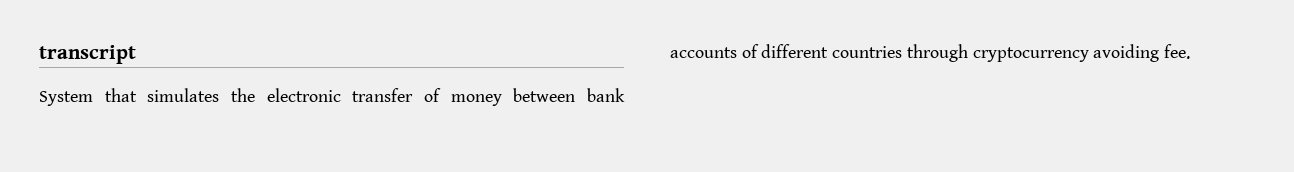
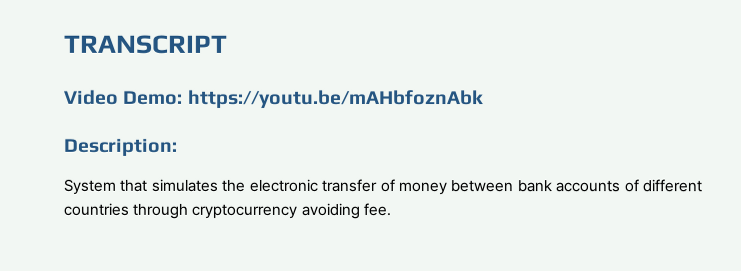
- transcript
+ TRANSCRIPT
+ Video Demo: https://youtu.be/mAHbfoznAbk
+ Description:

